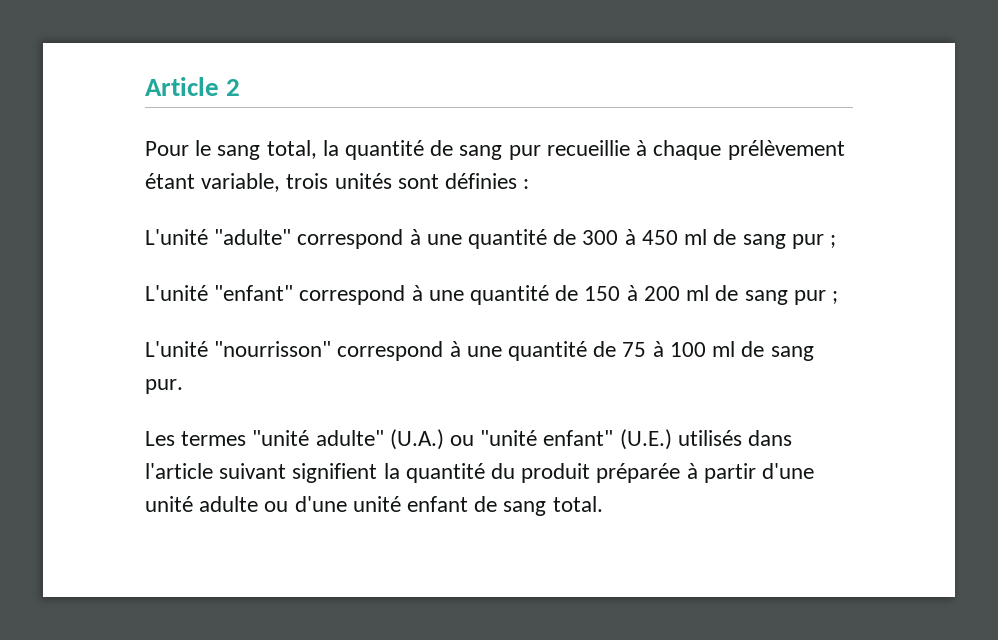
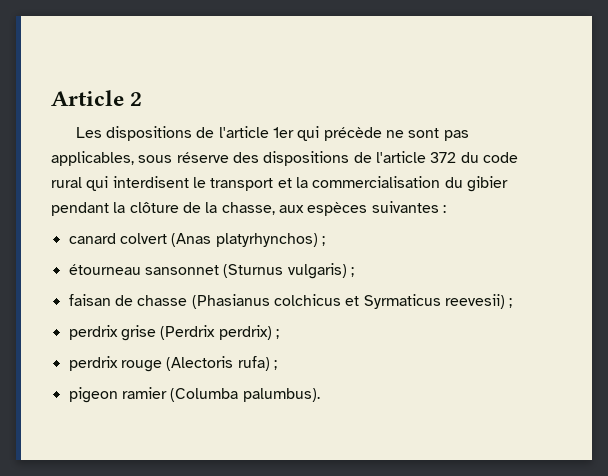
- Pour le sang total, la quantité de sang pur recueillie à chaque prélèvement étant variable, trois unités sont définies :
- L'unité "adulte" correspond à une quantité de 300 à 450 ml de sang pur ;
- L'unité "enfant" correspond à une quantité de 150 à 200 ml de sang pur ;
- L'unité "nourrisson" correspond à une quantité de 75 à 100 ml de sang pur.
- Les termes "unité adulte" (U.A.) ou "unité enfant" (U.E.) utilisés dans l'article suivant signifient la quantité du produit préparée à partir d'une unité adulte ou d'une unité enfant de sang total.
+ Les dispositions de l'article 1er qui précède ne sont pas applicables, sous réserve des dispositions de l'article 372 du code rural qui interdisent le transport et la commercialisation du gibier pendant la clôture de la chasse, aux espèces suivantes :
+ canard colvert (Anas platyrhynchos) ;
+ étourneau sansonnet (Sturnus vulgaris) ;
+ faisan de chasse (Phasianus colchicus et Syrmaticus reevesii) ;
+ perdrix grise (Perdrix perdrix) ;
+ perdrix rouge (Alectoris rufa) ;
+ pigeon ramier (Columba palumbus).

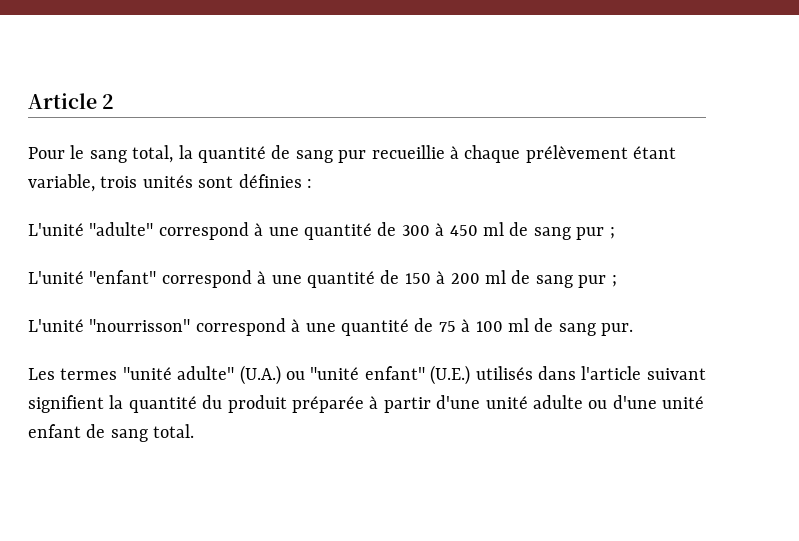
- Les dispositions de l'article 1er qui précède ne sont pas applicables, sous réserve des dispositions de l'article 372 du code rural qui interdisent le transport et la commercialisation du gibier pendant la clôture de la chasse, aux espèces suivantes :
- canard colvert (Anas platyrhynchos) ;
- étourneau sansonnet (Sturnus vulgaris) ;
- faisan de chasse (Phasianus colchicus et Syrmaticus reevesii) ;
- perdrix grise (Perdrix perdrix) ;
- perdrix rouge (Alectoris rufa) ;
- pigeon ramier (Columba palumbus).
+ Pour le sang total, la quantité de sang pur recueillie à chaque prélèvement étant variable, trois unités sont définies :
+ L'unité "adulte" correspond à une quantité de 300 à 450 ml de sang pur ;
+ L'unité "enfant" correspond à une quantité de 150 à 200 ml de sang pur ;
+ L'unité "nourrisson" correspond à une quantité de 75 à 100 ml de sang pur.
+ Les termes "unité adulte" (U.A.) ou "unité enfant" (U.E.) utilisés dans l'article suivant signifient la quantité du produit préparée à partir d'une unité adulte ou d'une unité enfant de sang total.

